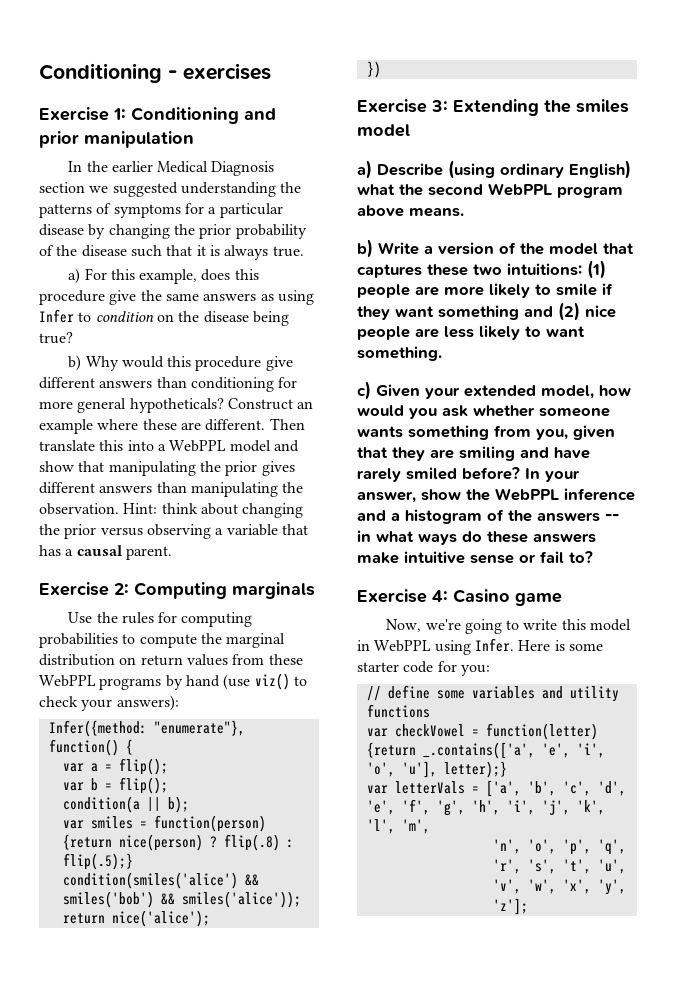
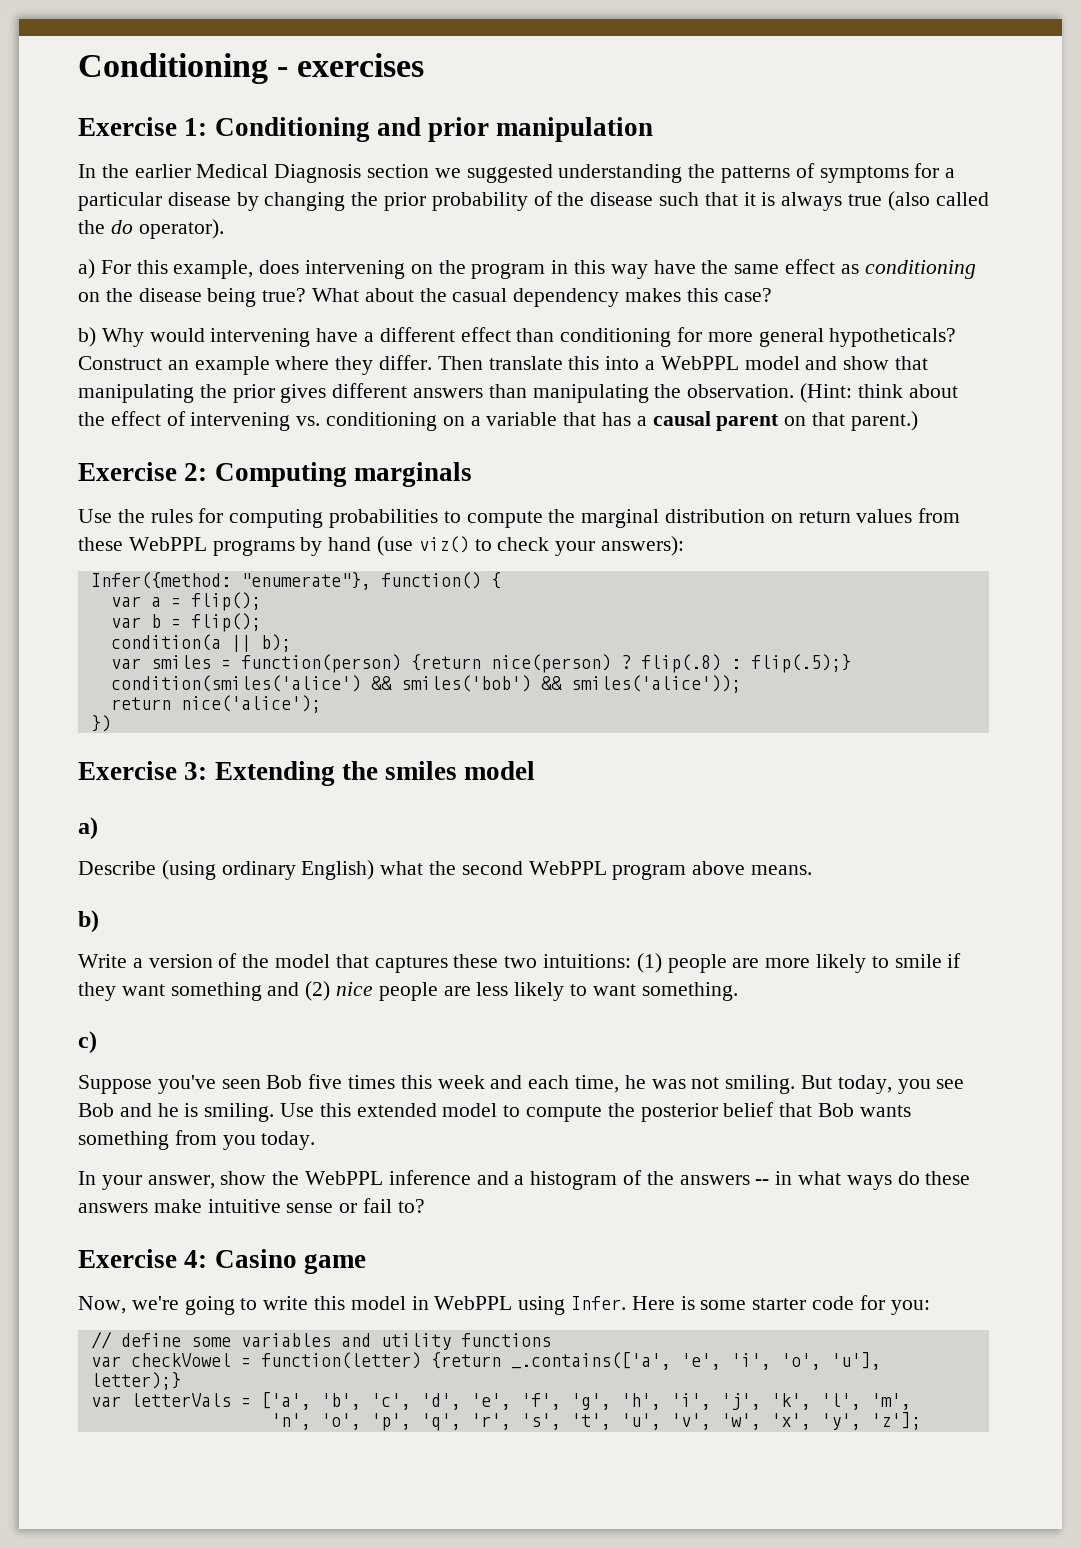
- In the earlier Medical Diagnosis section we suggested understanding the patterns of symptoms for a particular disease by changing the prior probability of the disease such that it is always true.
+ In the earlier Medical Diagnosis section we suggested understanding the patterns of symptoms for a particular disease by changing the prior probability of the disease such that it is always true (also called the do operator).
- a) For this example, does this procedure give the same answers as using Infer to condition on the disease being true?
- b) Why would this procedure give different answers than conditioning for more general hypotheticals?
+ a) For this example, does intervening on the program in this way have the same effect as conditioning on the disease being true? What about the casual dependency makes this case?
+ b) Why would intervening have a different effect than conditioning for more general hypotheticals?
- Construct an example where these are different.
+ Construct an example where they differ.
- Hint: think about changing the prior versus observing a variable that has a causal parent.
+ (Hint: think about the effect of intervening vs. conditioning on a variable that has a causal parent on that parent.)
  Exercise 3: Extending the smiles model
- a) Describe (using ordinary English) what the second WebPPL program above means.
- b) Write a version of the model that captures these two intuitions: (1) people are more likely to smile if they want something and (2) nice people are less likely to want something.
+ a)
+ Describe (using ordinary English) what the second WebPPL program above means.
+ b)
+ Write a version of the model that captures these two intuitions: (1) people are more likely to smile if they want something and (2) nice people are less likely to want something.
- c) Given your extended model, how would you ask whether someone wants something from you, given that they are smiling and have rarely smiled before? In your answer, show the WebPPL inference and a histogram of the answers -- in what ways do these answers make intuitive sense or fail to?
+ c)
+ Suppose you've seen Bob five times this week and each time, he was not smiling. But today, you see Bob and he is smiling. Use this extended model to compute the posterior belief that Bob wants something from you today.
+ In your answer, show the WebPPL inference and a histogram of the answers -- in what ways do these answers make intuitive sense or fail to?

